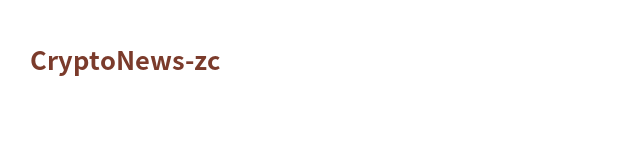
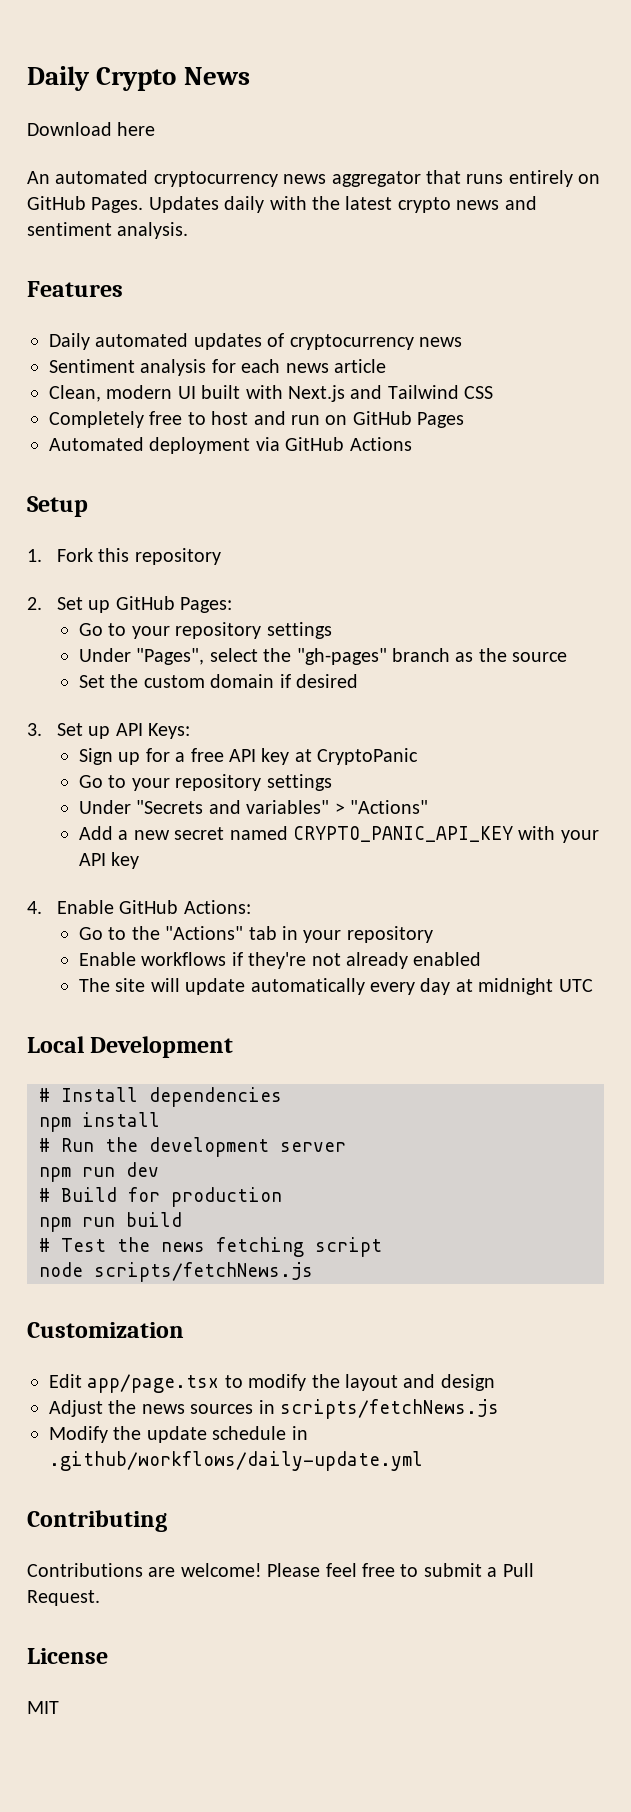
- CryptoNews-zc
+ Daily Crypto News
+ Download here
+ An automated cryptocurrency news aggregator that runs entirely on GitHub Pages. Updates daily with the latest crypto news and sentiment analysis.
+ Features
+ Daily automated updates of cryptocurrency news
+ Sentiment analysis for each news article
+ Clean, modern UI built with Next.js and Tailwind CSS
+ Completely free to host and run on GitHub Pages
+ Automated deployment via GitHub Actions
+ Setup
+ 1. Fork this repository
+ 2. Set up GitHub Pages:
+ Go to your repository settings
+ Under "Pages", select the "gh-pages" branch as the source
+ Set the custom domain if desired
+ 3. Set up API Keys:
+ Sign up for a free API key at CryptoPanic
+ Go to your repository settings
+ Under "Secrets and variables" > "Actions"
+ Add a new secret named CRYPTO_PANIC_API_KEY with your API key
+ 4. Enable GitHub Actions:
+ Go to the "Actions" tab in your repository
+ Enable workflows if they're not already enabled
+ The site will update automatically every day at midnight UTC
+ Local Development
+ # Install dependencies
+ npm install
+ # Run the development server
+ npm run dev
+ # Build for production
+ npm run build
+ # Test the news fetching script
+ node scripts/fetchNews.js
+ Customization
+ Edit app/page.tsx to modify the layout and design
+ Adjust the news sources in scripts/fetchNews.js
+ Modify the update schedule in .github/workflows/daily-update.yml
+ Contributing
+ Contributions are welcome! Please feel free to submit a Pull Request.
+ License
+ MIT

